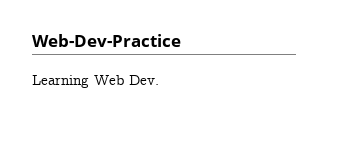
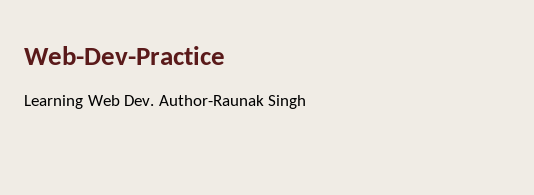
- Learning Web Dev.
+ Learning Web Dev. Author-Raunak Singh

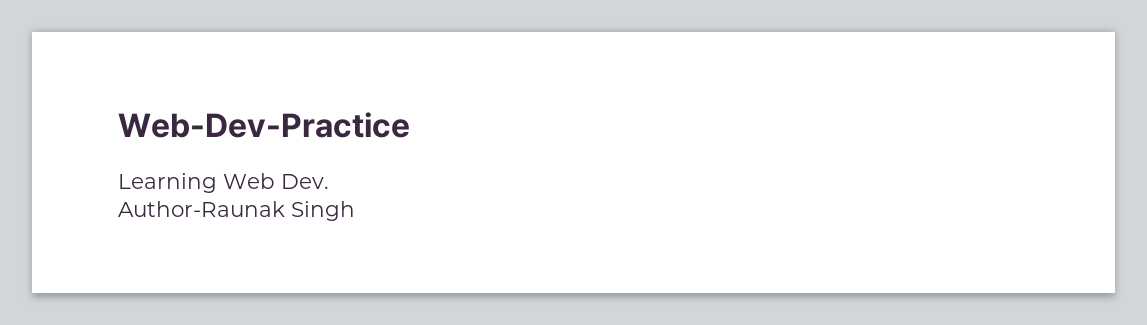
- Learning Web Dev. Author-Raunak Singh
+ Learning Web Dev.
+ Author-Raunak Singh

